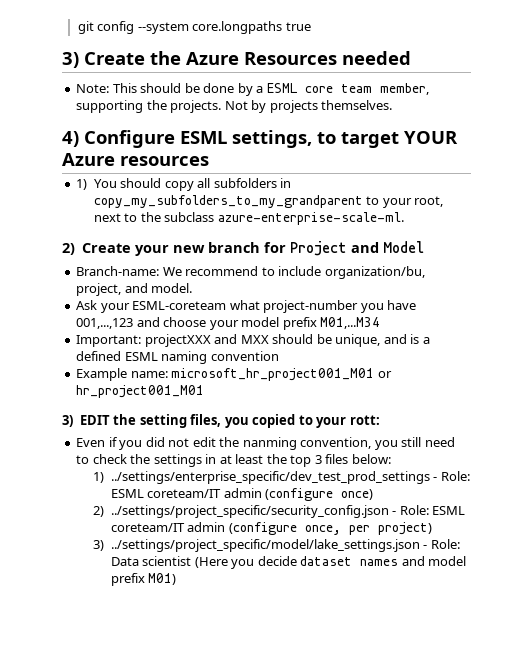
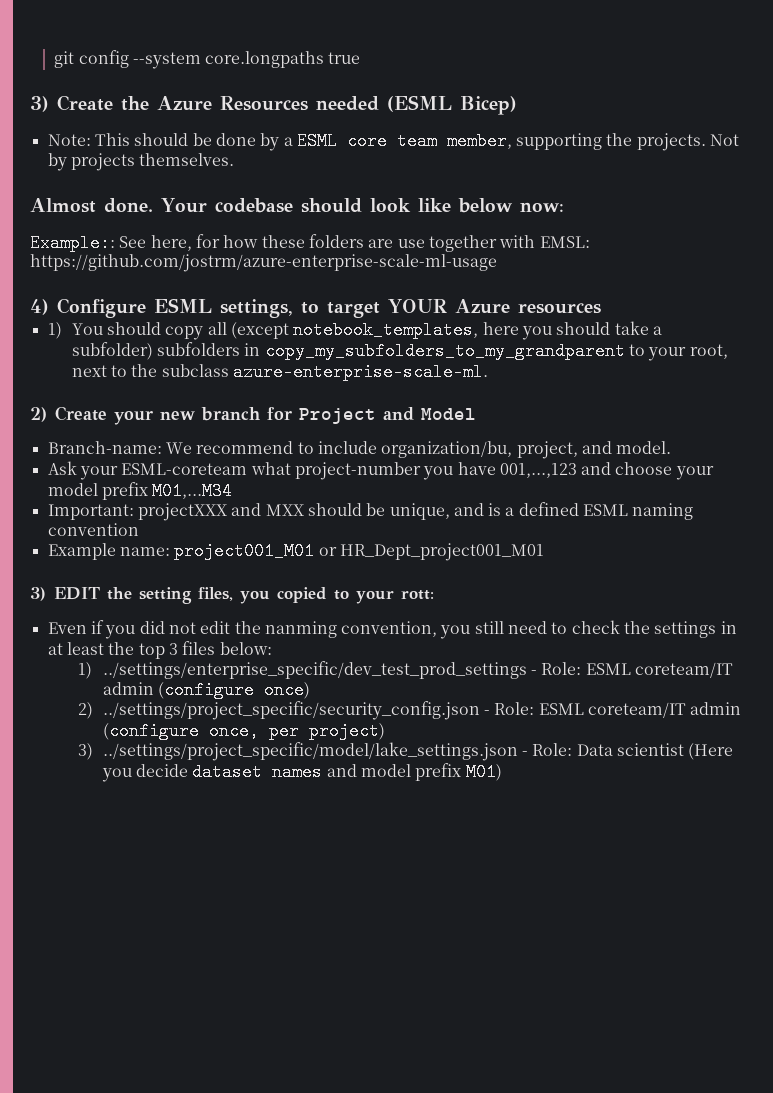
- 3) Create the Azure Resources needed
+ 3) Create the Azure Resources needed (ESML Bicep)
+ Almost done. Your codebase should look like below now:
+ Example:: See here, for how these folders are use together with EMSL: https://github.com/jostrm/azure-enterprise-scale-ml-usage
- 1) You should copy all subfolders in copy_my_subfolders_to_my_grandparent to your root, next to the subclass azure-enterprise-scale-ml.
+ 1) You should copy all (except notebook_templates, here you should take a subfolder) subfolders in copy_my_subfolders_to_my_grandparent to your root, next to the subclass azure-enterprise-scale-ml.
- Example name: microsoft_hr_project001_M01 or hr_project001_M01
+ Example name: project001_M01 or HR_Dept_project001_M01

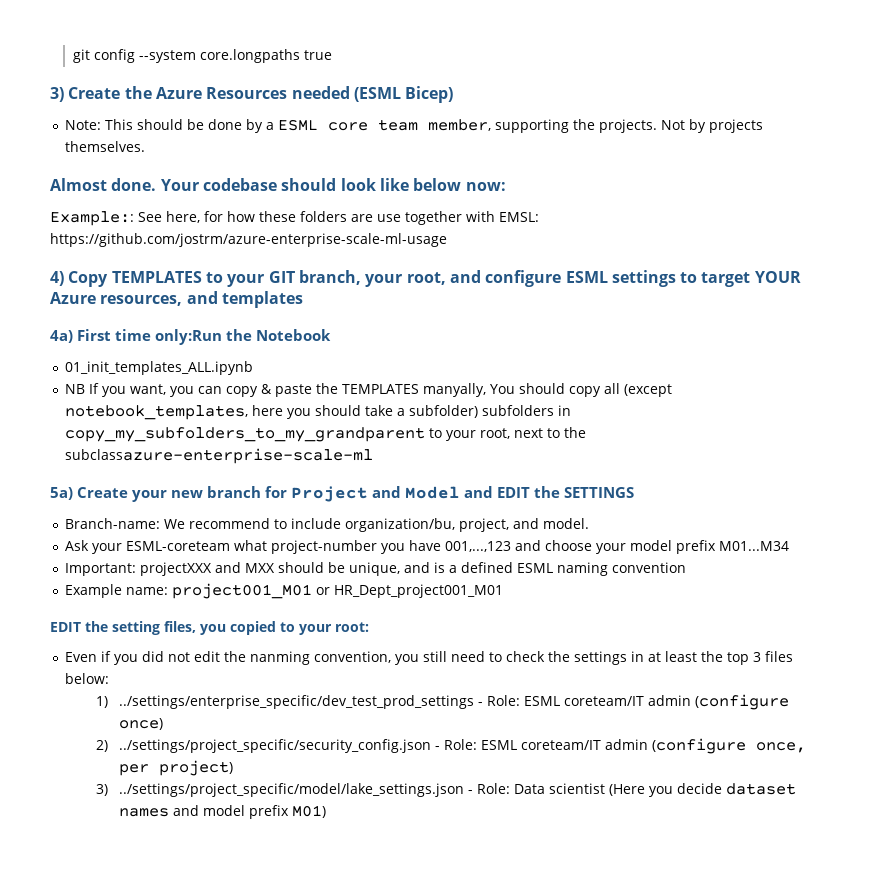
- 4) Configure ESML settings, to target YOUR Azure resources
- 1) You should copy all (except notebook_templates, here you should take a subfolder) subfolders in copy_my_subfolders_to_my_grandparent to your root, next to the subclass azure-enterprise-scale-ml.
- 2) Create your new branch for Project and Model
+ 4) Copy TEMPLATES to your GIT branch, your root, and configure ESML settings to target YOUR Azure resources, and templates
+ 4a) First time only:Run the Notebook
+ 01_init_templates_ALL.ipynb
+ NB If you want, you can copy & paste the TEMPLATES manyally, You should copy all (except notebook_templates, here you should take a subfolder) subfolders in copy_my_subfolders_to_my_grandparent to your root, next to the subclassazure-enterprise-scale-ml
+ 5a) Create your new branch for Project and Model and EDIT the SETTINGS
- Ask your ESML-coreteam what project-number you have 001,...,123 and choose your model prefix M01,...M34
+ Ask your ESML-coreteam what project-number you have 001,...,123 and choose your model prefix M01...M34
- 3) EDIT the setting files, you copied to your rott:
+ EDIT the setting files, you copied to your root:

